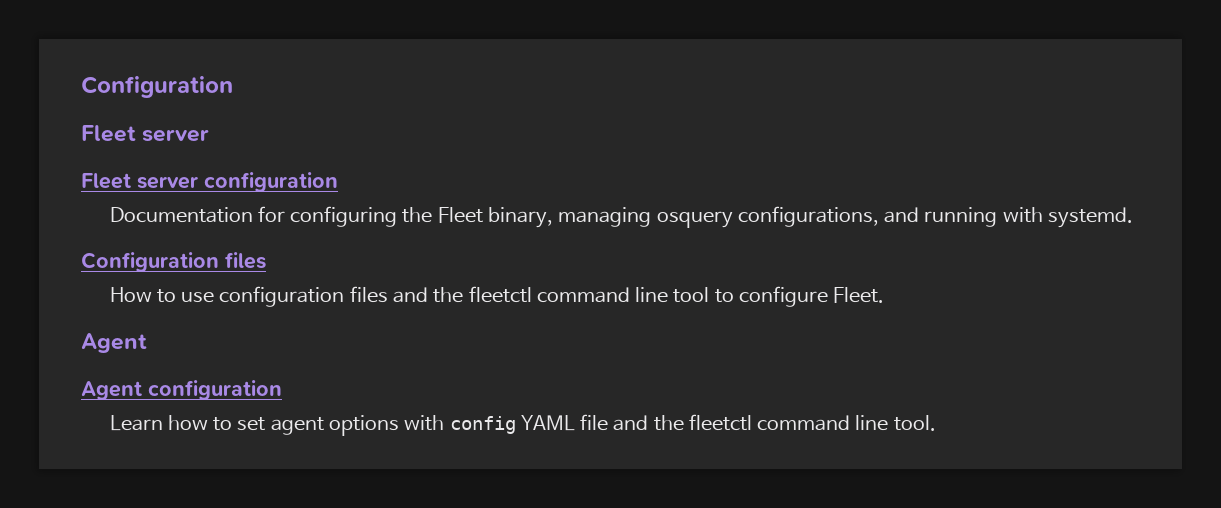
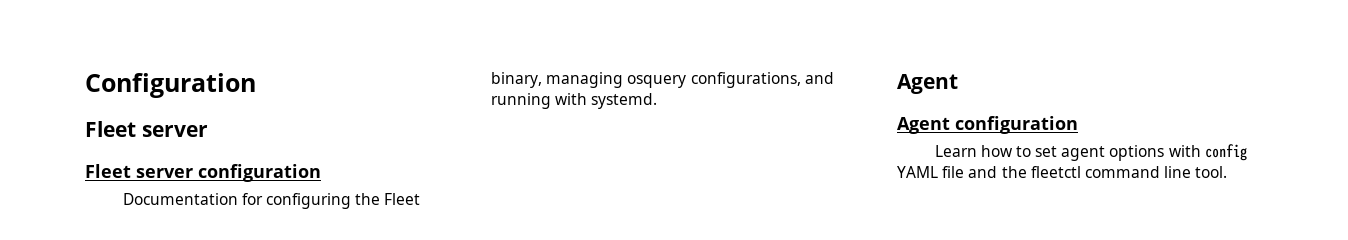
- Configuration files
- How to use configuration files and the fleetctl command line tool to configure Fleet.

